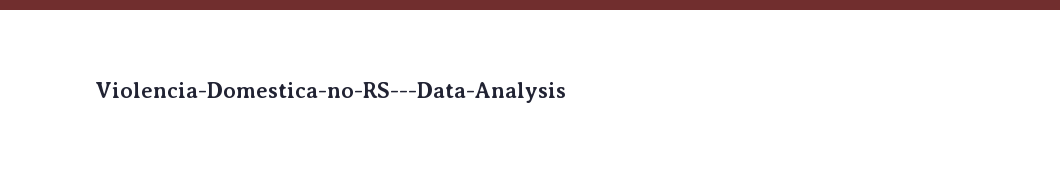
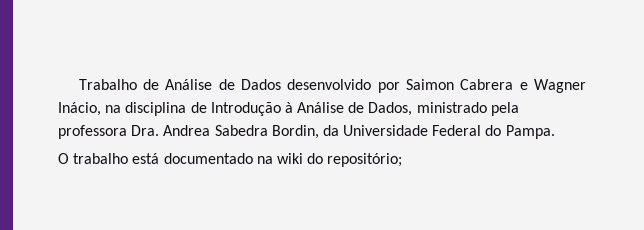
- Violencia-Domestica-no-RS---Data-Analysis
+ Trabalho de Análise de Dados desenvolvido por Saimon Cabrera e Wagner Inácio, na disciplina de Introdução à Análise de Dados, ministrado pela professora Dra. Andrea Sabedra Bordin, da Universidade Federal do Pampa.
+ O trabalho está documentado na wiki do repositório;

